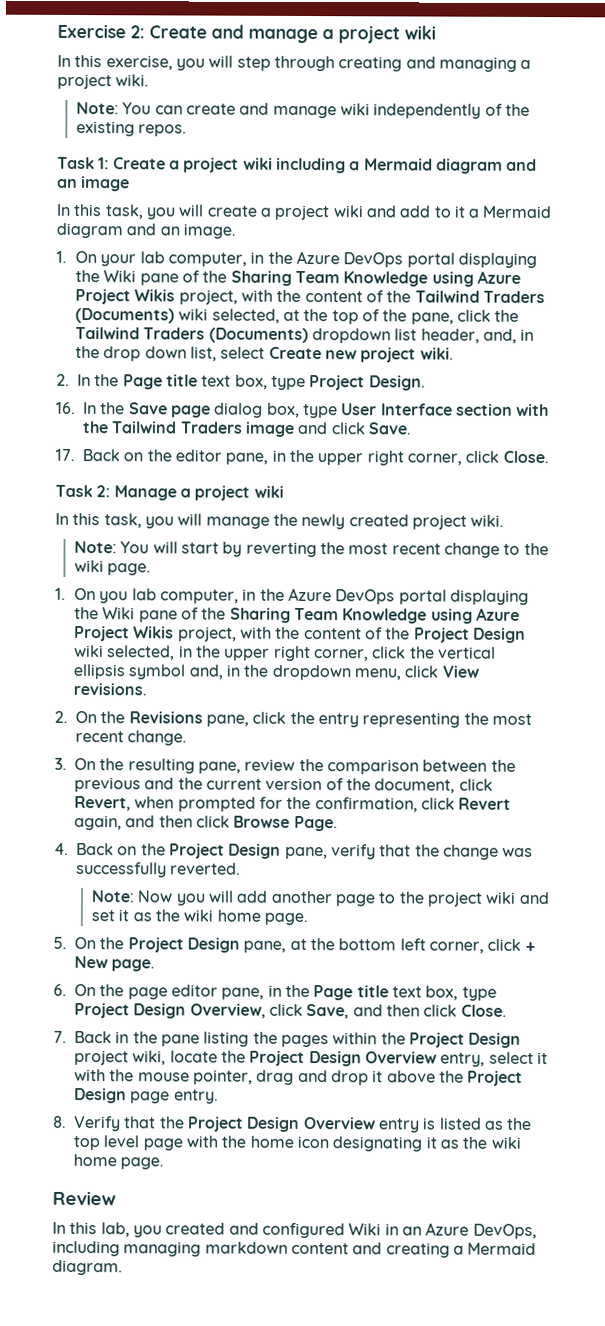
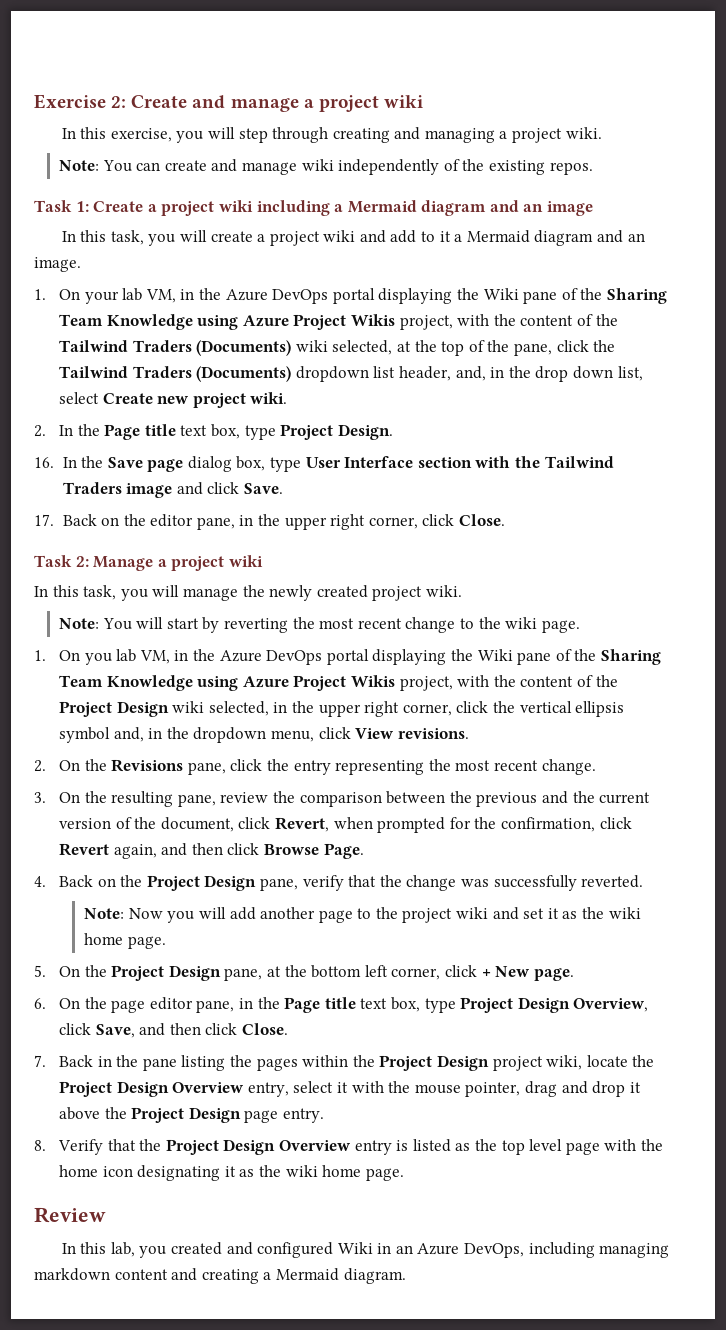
- 1. On your lab computer, in the Azure DevOps portal displaying the Wiki pane of the Sharing Team Knowledge using Azure Project Wikis project, with the content of the Tailwind Traders (Documents) wiki selected, at the top of the pane, click the Tailwind Traders (Documents) dropdown list header, and, in the drop down list, select Create new project wiki.
+ 1. On your lab VM, in the Azure DevOps portal displaying the Wiki pane of the Sharing Team Knowledge using Azure Project Wikis project, with the content of the Tailwind Traders (Documents) wiki selected, at the top of the pane, click the Tailwind Traders (Documents) dropdown list header, and, in the drop down list, select Create new project wiki.
- 1. On you lab computer, in the Azure DevOps portal displaying the Wiki pane of the Sharing Team Knowledge using Azure Project Wikis project, with the content of the Project Design wiki selected, in the upper right corner, click the vertical ellipsis symbol and, in the dropdown menu, click View revisions.
+ 1. On you lab VM, in the Azure DevOps portal displaying the Wiki pane of the Sharing Team Knowledge using Azure Project Wikis project, with the content of the Project Design wiki selected, in the upper right corner, click the vertical ellipsis symbol and, in the dropdown menu, click View revisions.

